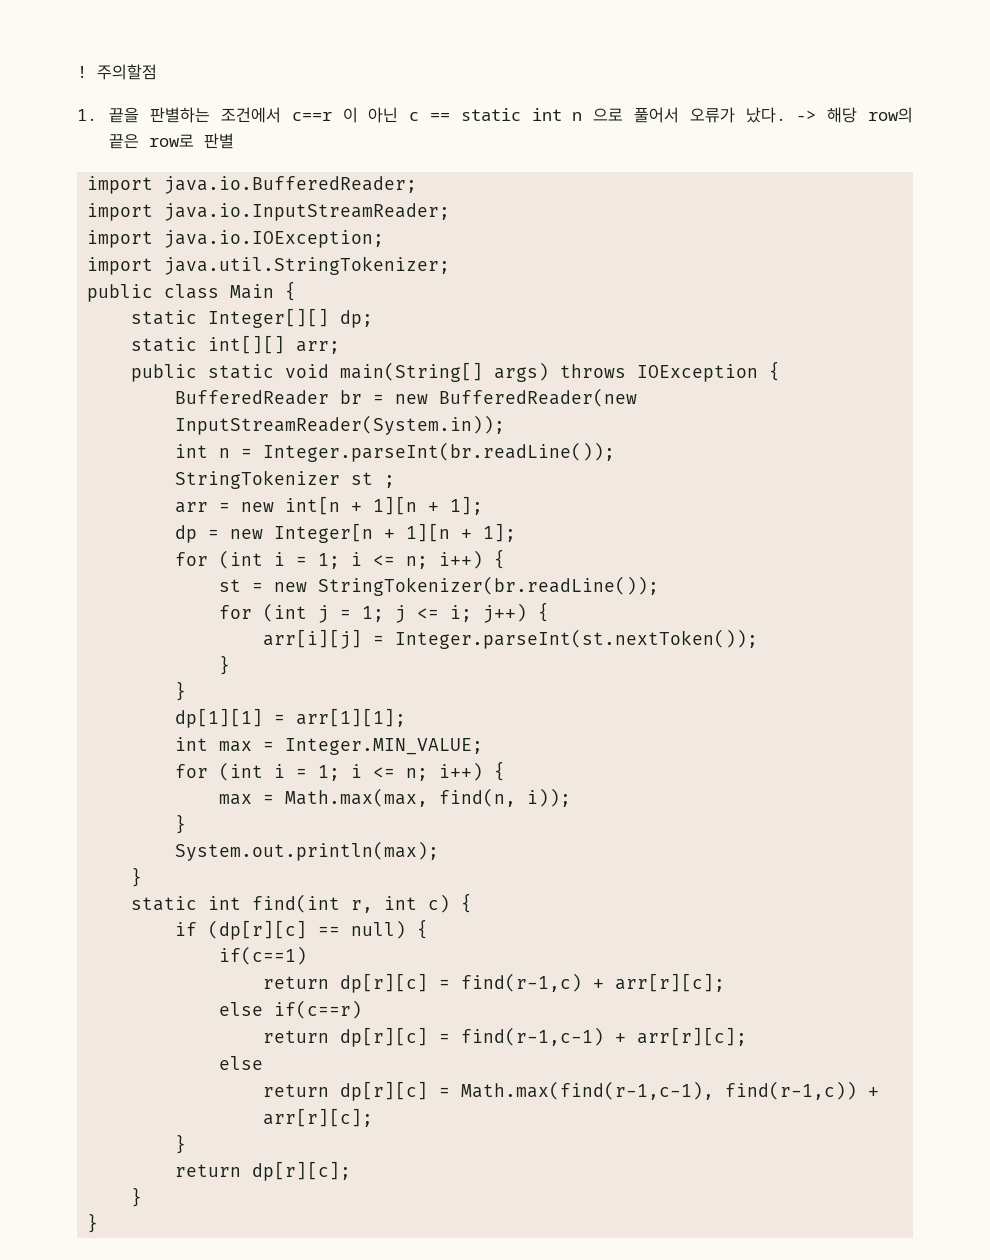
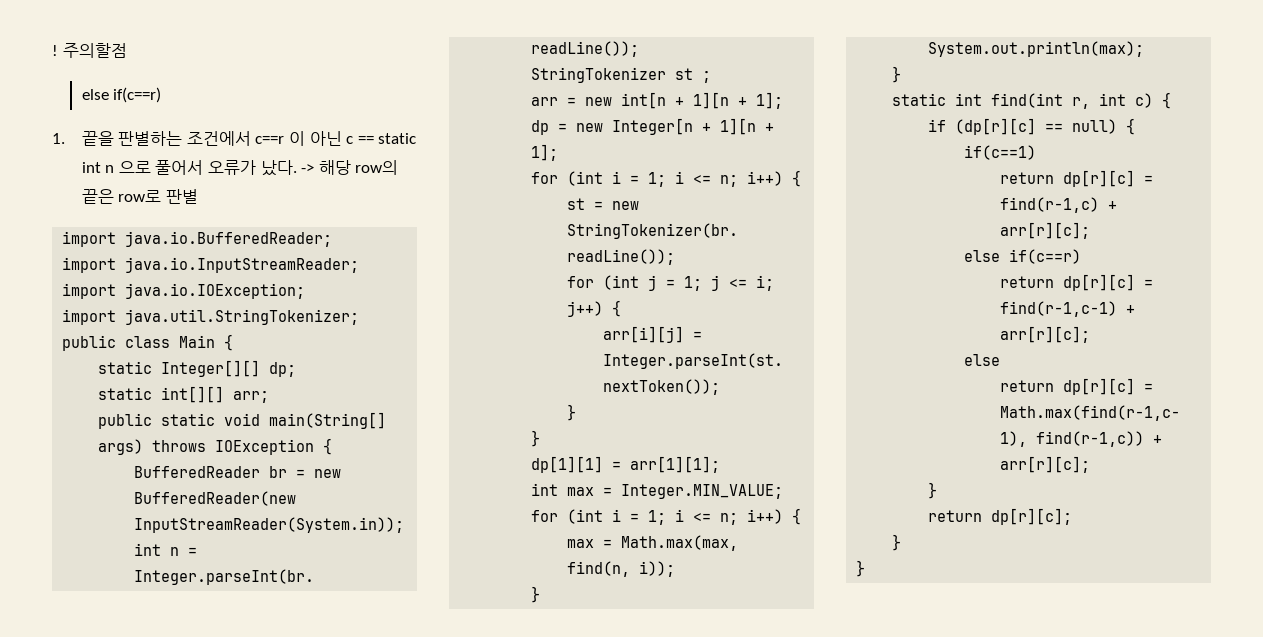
  주의할점
+ else if(c==r)

